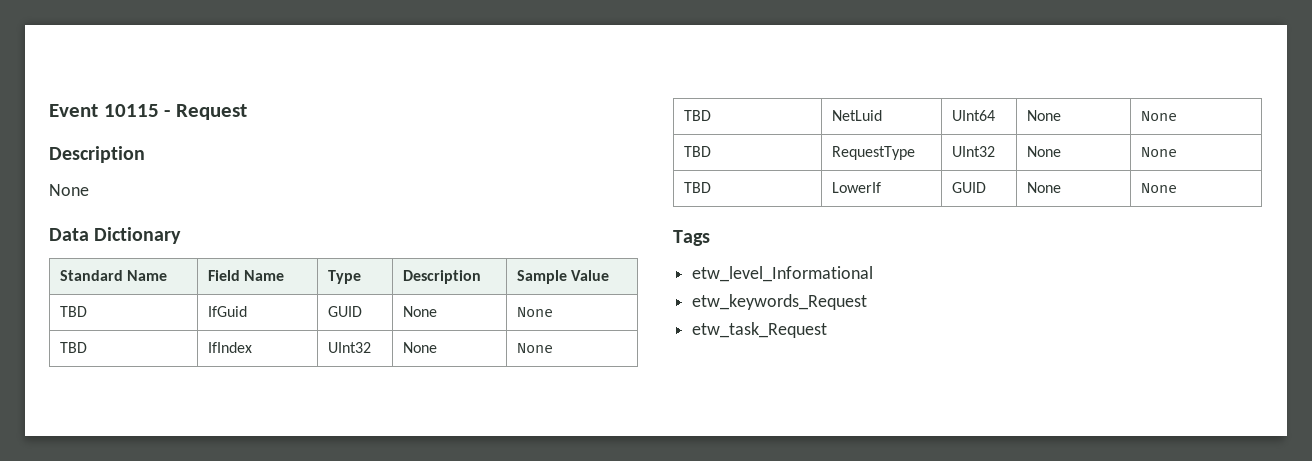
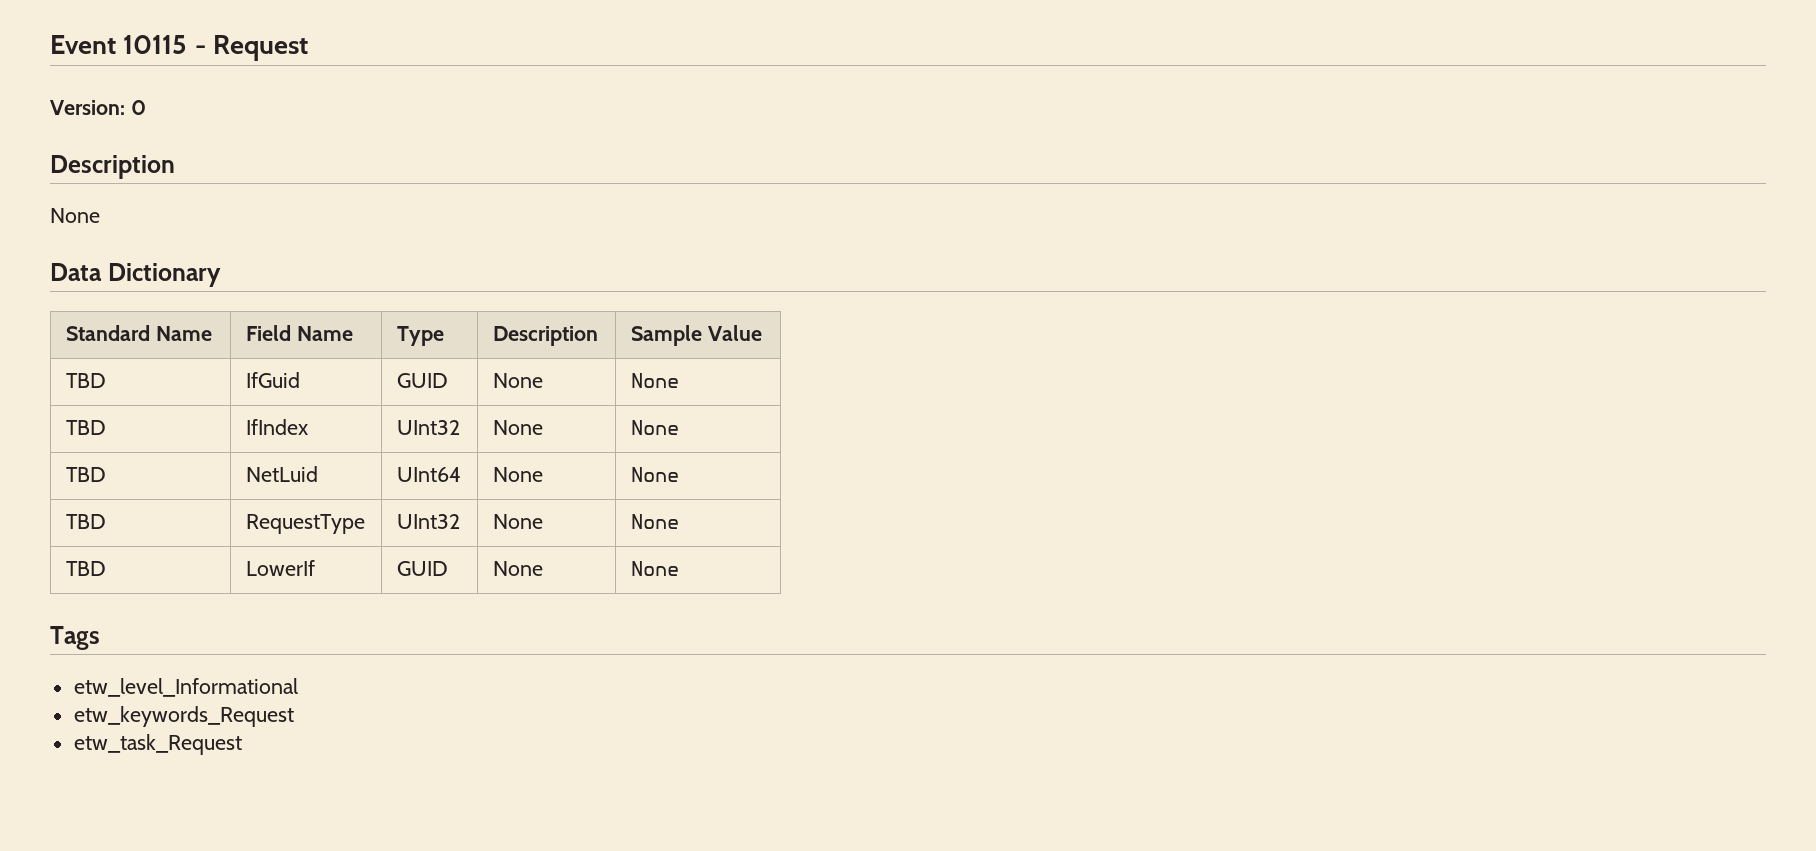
+ Version: 0

